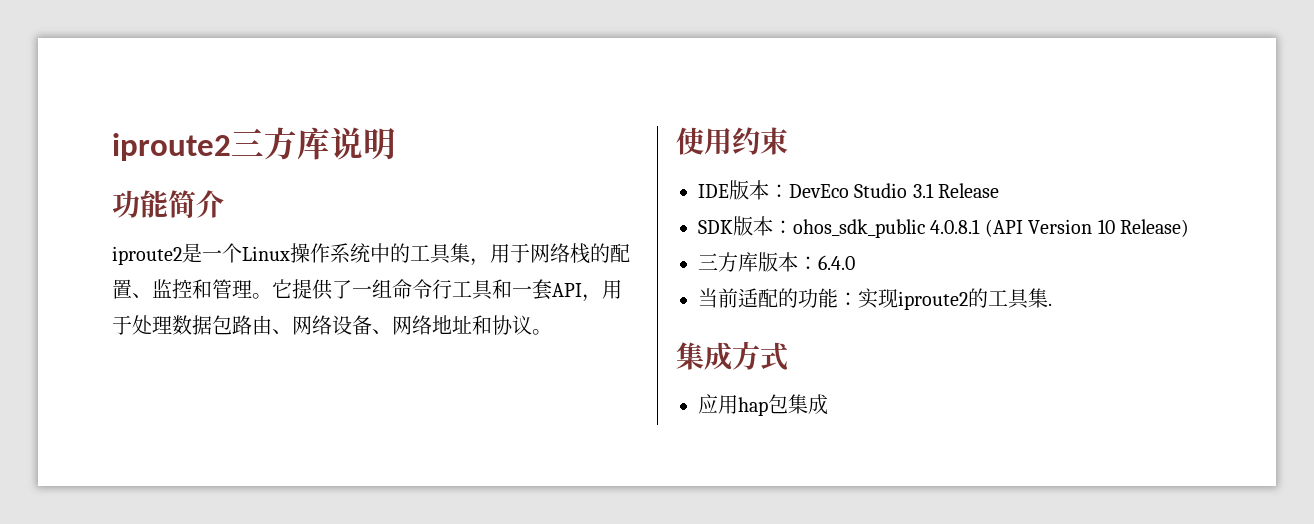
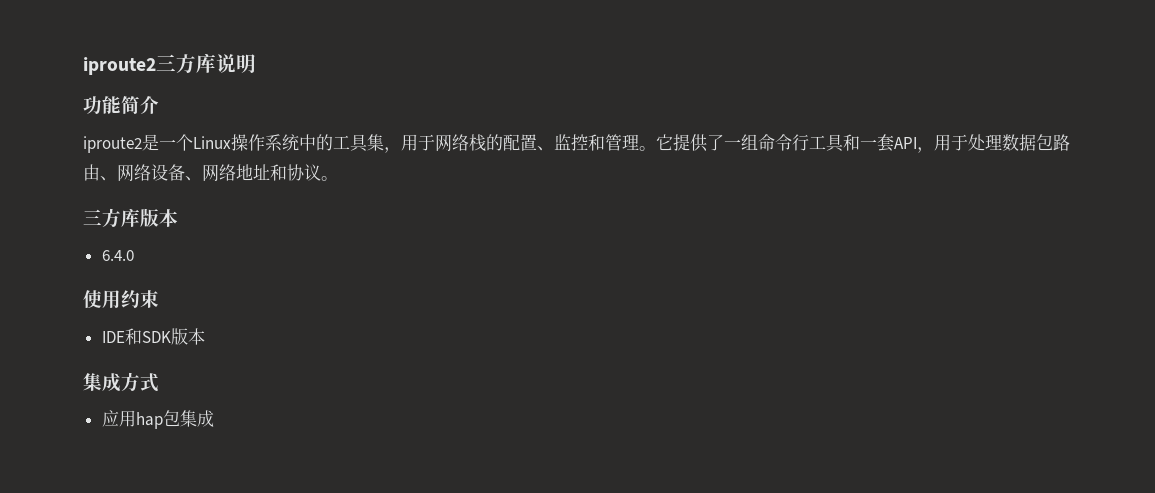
+ 三方库版本
+ 6.4.0
- IDE版本：DevEco Studio 3.1 Release
- SDK版本：ohos_sdk_public 4.0.8.1 (API Version 10 Release)
- 三方库版本：6.4.0
- 当前适配的功能：实现iproute2的工具集.
+ IDE和SDK版本

